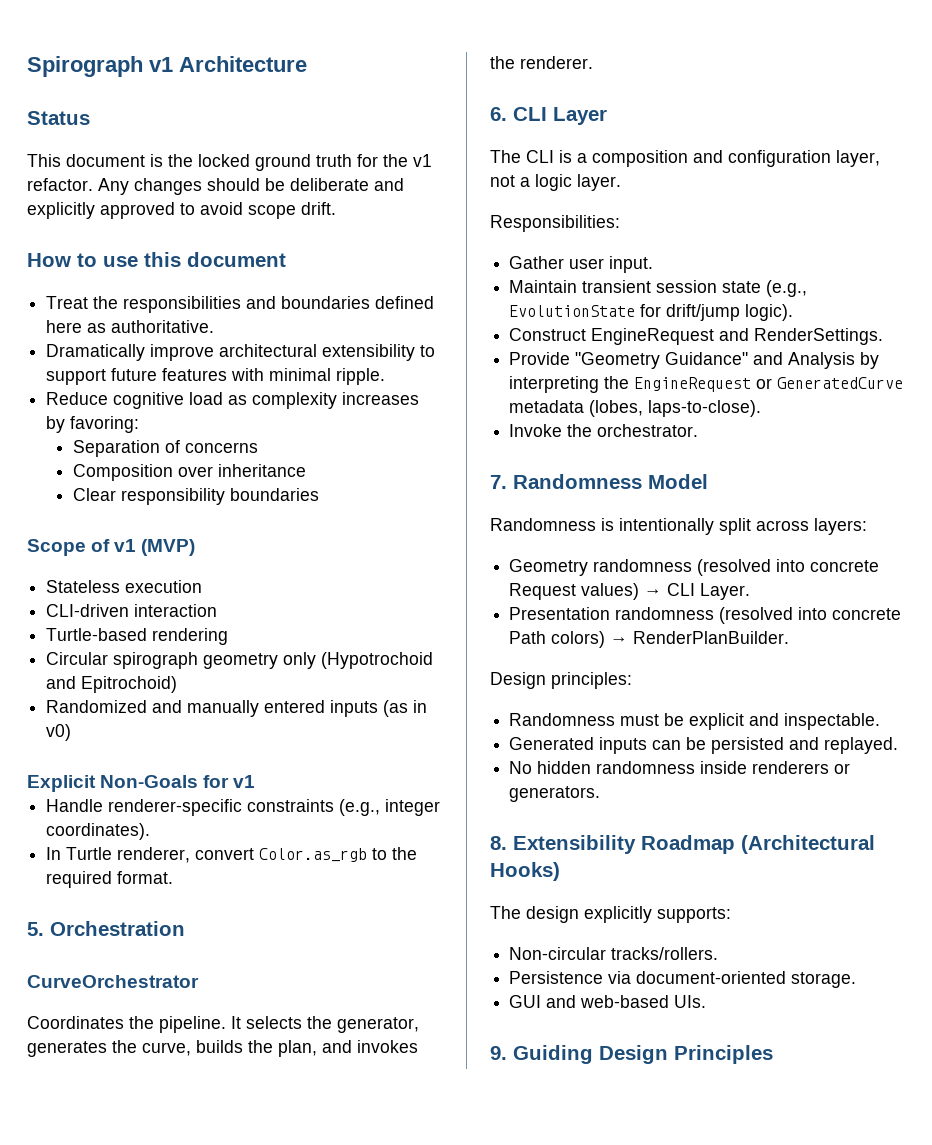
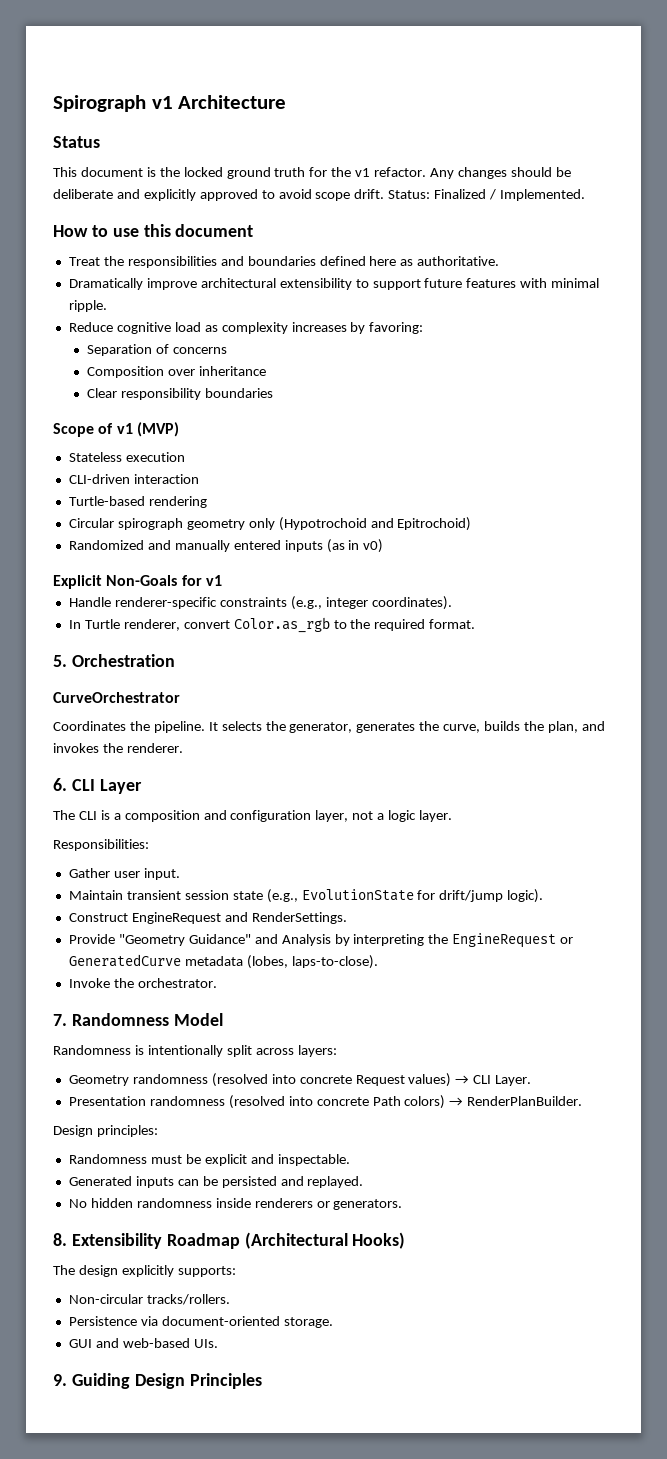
+ Status: Finalized / Implemented.

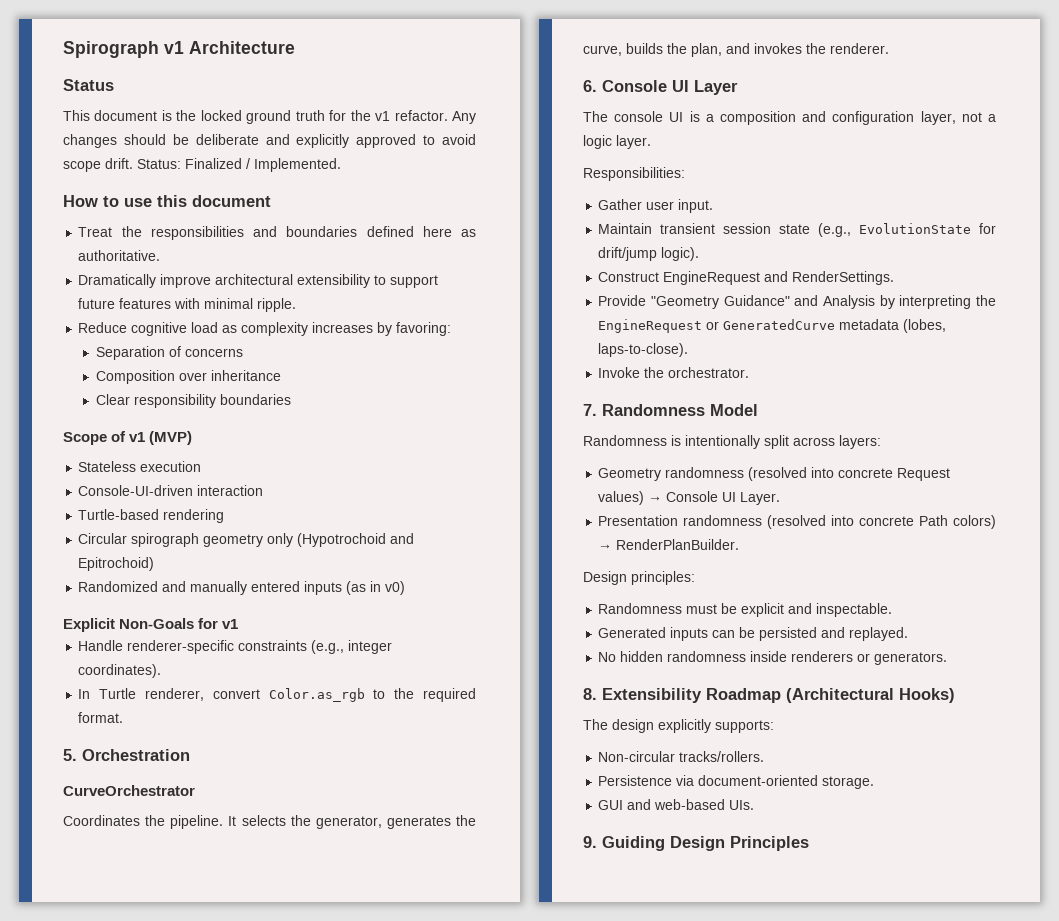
- CLI-driven interaction
+ Console-UI-driven interaction
- 6. CLI Layer
+ 6. Console UI Layer
- The CLI is a composition and configuration layer, not a logic layer.
+ The console UI is a composition and configuration layer, not a logic layer.
- Geometry randomness (resolved into concrete Request values) → CLI Layer.
+ Geometry randomness (resolved into concrete Request values) → Console UI Layer.

